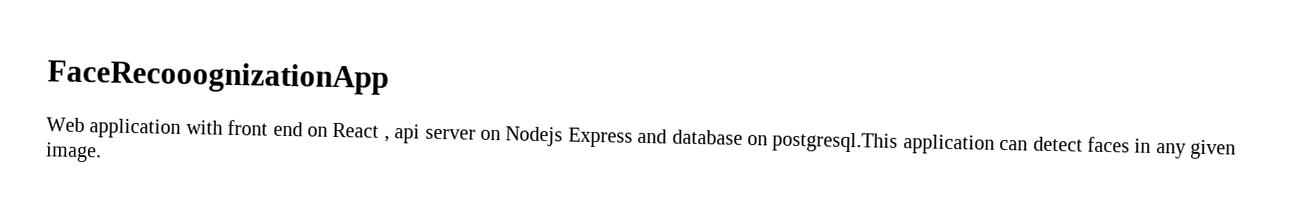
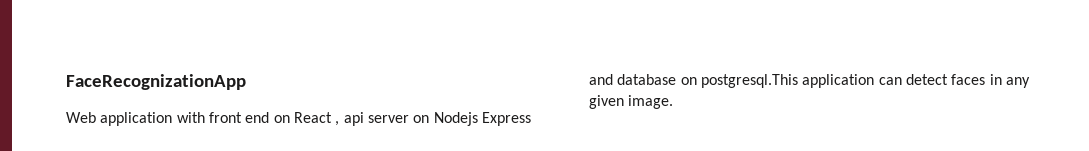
- FaceRecooognizationApp
+ FaceRecognizationApp

